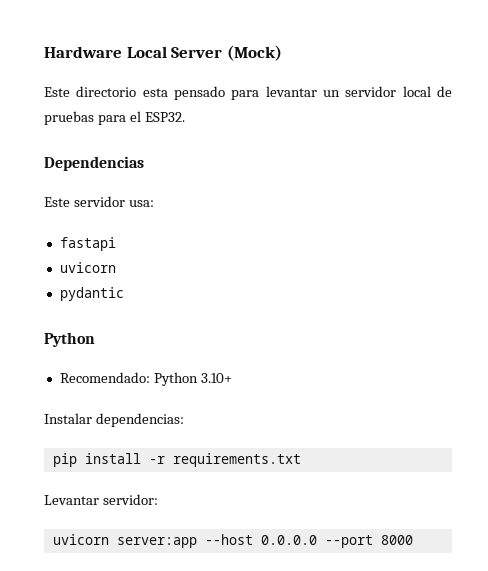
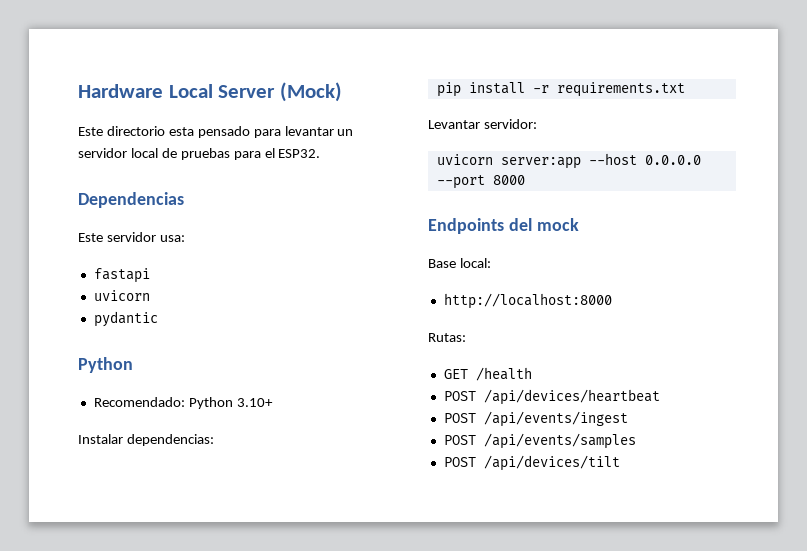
+ Endpoints del mock
+ Base local:
+ http://localhost:8000
+ Rutas:
+ GET /health
+ POST /api/devices/heartbeat
+ POST /api/events/ingest
+ POST /api/events/samples
+ POST /api/devices/tilt

